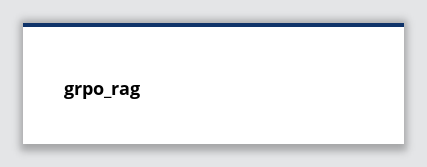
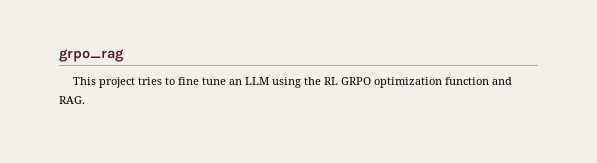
+ This project tries to fine tune an LLM using the RL GRPO optimization function and RAG.

